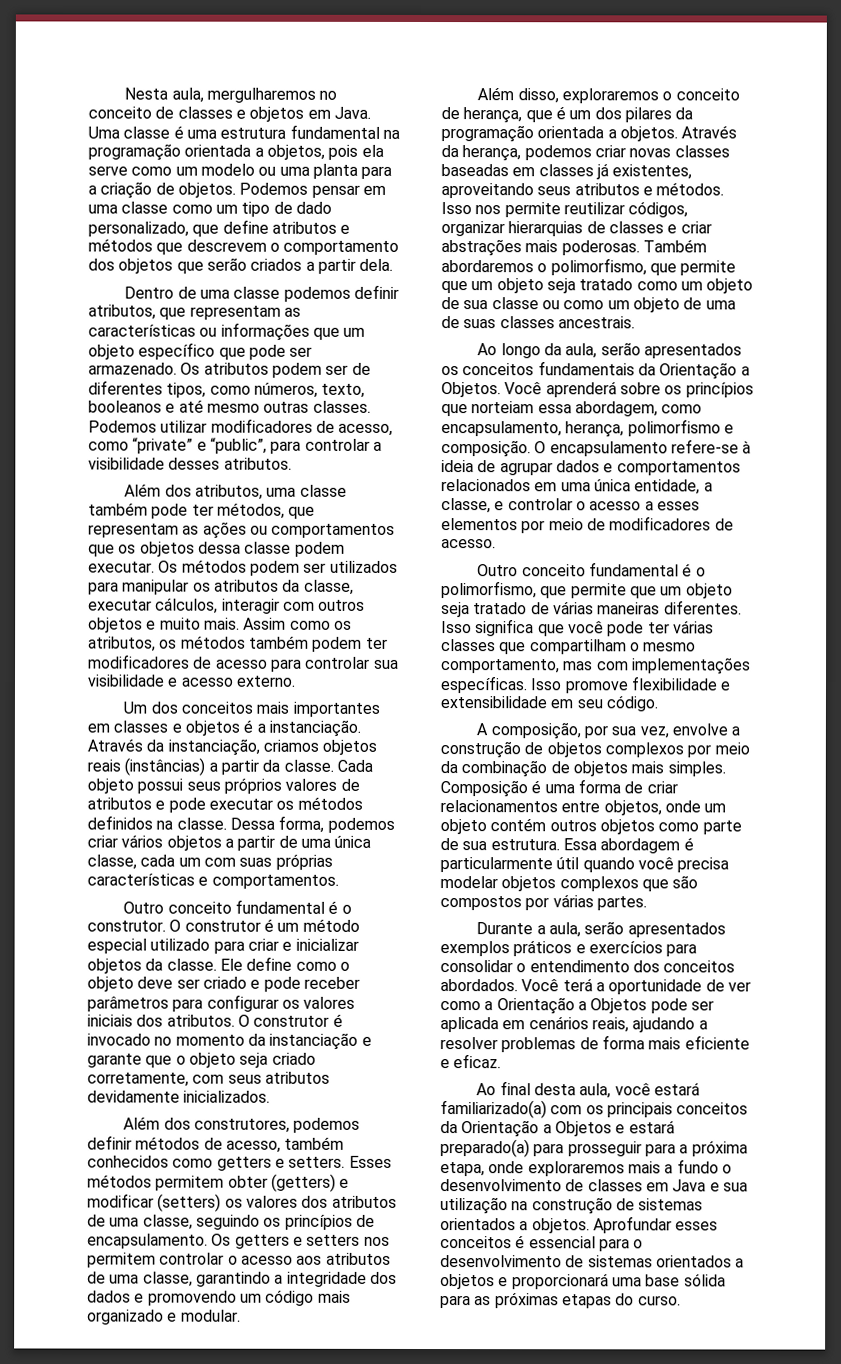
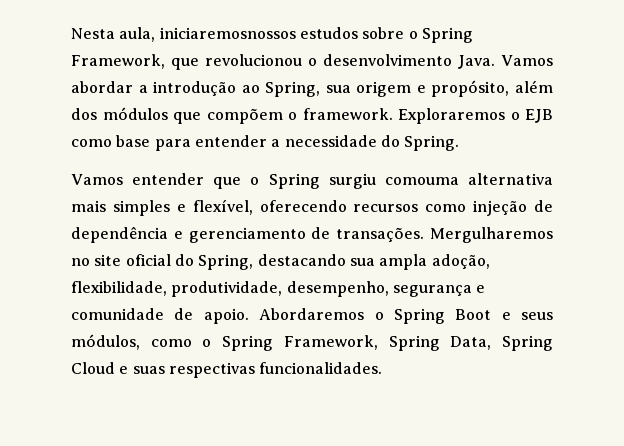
- Nesta aula, mergulharemos no conceito de classes e objetos em Java. Uma classe é uma estrutura fundamental na programação orientada a objetos, pois ela serve como um modelo ou uma planta para a criação de objetos. Podemos pensar em uma classe como um tipo de dado personalizado, que define atributos e métodos que descrevem o comportamento dos objetos que serão criados a partir dela.
- Dentro de uma classe podemos definir atributos, que representam as características ou informações que um objeto específico que pode ser armazenado. Os atributos podem ser de diferentes tipos, como números, texto, booleanos e até mesmo outras classes. Podemos utilizar modificadores de acesso, como “private” e “public”, para controlar a visibilidade desses atributos.
- Além dos atributos, uma classe também pode ter métodos, que representam as ações ou comportamentos que os objetos dessa classe podem executar. Os métodos podem ser utilizados para manipular os atributos da classe, executar cálculos, interagir com outros objetos e muito mais. Assim como os atributos, os métodos também podem ter modificadores de acesso para controlar sua visibilidade e acesso externo.
- Um dos conceitos mais importantes em classes e objetos é a instanciação. Através da instanciação, criamos objetos reais (instâncias) a partir da classe. Cada objeto possui seus próprios valores de atributos e pode executar os métodos definidos na classe. Dessa forma, podemos criar vários objetos a partir de uma única classe, cada um com suas próprias características e comportamentos.
- Outro conceito fundamental é o construtor. O construtor é um método especial utilizado para criar e inicializar objetos da classe. Ele define como o objeto deve ser criado e pode receber parâmetros para configurar os valores iniciais dos atributos. O construtor é invocado no momento da instanciação e garante que o objeto seja criado corretamente, com seus atributos devidamente inicializados.
- Além dos construtores, podemos definir métodos de acesso, também conhecidos como getters e setters. Esses métodos permitem obter (getters) e modificar (setters) os valores dos atributos de uma classe, seguindo os princípios de encapsulamento. Os getters e setters nos permitem controlar o acesso aos atributos de uma classe, garantindo a integridade dos dados e promovendo um código mais organizado e modular.
- Além disso, exploraremos o conceito de herança, que é um dos pilares da programação orientada a objetos. Através da herança, podemos criar novas classes baseadas em classes já existentes, aproveitando seus atributos e métodos. Isso nos permite reutilizar códigos, organizar hierarquias de classes e criar abstrações mais poderosas. Também abordaremos o polimorfismo, que permite que um objeto seja tratado como um objeto de sua classe ou como um objeto de uma de suas classes ancestrais.
- Ao longo da aula, serão apresentados os conceitos fundamentais da Orientação a Objetos. Você aprenderá sobre os princípios que norteiam essa abordagem, como encapsulamento, herança, polimorfismo e composição. O encapsulamento refere-se à ideia de agrupar dados e comportamentos relacionados em uma única entidade, a classe, e controlar o acesso a esses elementos por meio de modificadores de acesso.
- Outro conceito fundamental é o polimorfismo, que permite que um objeto seja tratado de várias maneiras diferentes. Isso significa que você pode ter várias classes que compartilham o mesmo comportamento, mas com implementações específicas. Isso promove flexibilidade e extensibilidade em seu código.
- A composição, por sua vez, envolve a construção de objetos complexos por meio da combinação de objetos mais simples. Composição é uma forma de criar relacionamentos entre objetos, onde um objeto contém outros objetos como parte de sua estrutura. Essa abordagem é particularmente útil quando você precisa modelar objetos complexos que são compostos por várias partes.
- Durante a aula, serão apresentados exemplos práticos e exercícios para consolidar o entendimento dos conceitos abordados. Você terá a oportunidade de ver como a Orientação a Objetos pode ser aplicada em cenários reais, ajudando a resolver problemas de forma mais eficiente e eficaz.
- Ao final desta aula, você estará familiarizado(a) com os principais conceitos da Orientação a Objetos e estará preparado(a) para prosseguir para a próxima etapa, onde exploraremos mais a fundo o desenvolvimento de classes em Java e sua utilização na construção de sistemas orientados a objetos. Aprofundar esses conceitos é essencial para o desenvolvimento de sistemas orientados a objetos e proporcionará uma base sólida para as próximas etapas do curso.
+ Nesta aula, iniciaremosnossos estudos sobre o Spring Framework, que revolucionou o desenvolvimento Java. Vamos abordar a introdução ao Spring, sua origem e propósito, além dos módulos que compõem o framework. Exploraremos o EJB como base para entender a necessidade do Spring.
+ Vamos entender que o Spring surgiu comouma alternativa mais simples e flexível, oferecendo recursos como injeção de dependência e gerenciamento de transações. Mergulharemos no site oficial do Spring, destacando sua ampla adoção, flexibilidade, produtividade, desempenho, segurança e comunidade de apoio. Abordaremos o Spring Boot e seus módulos, como o Spring Framework, Spring Data, Spring Cloud e suas respectivas funcionalidades.

